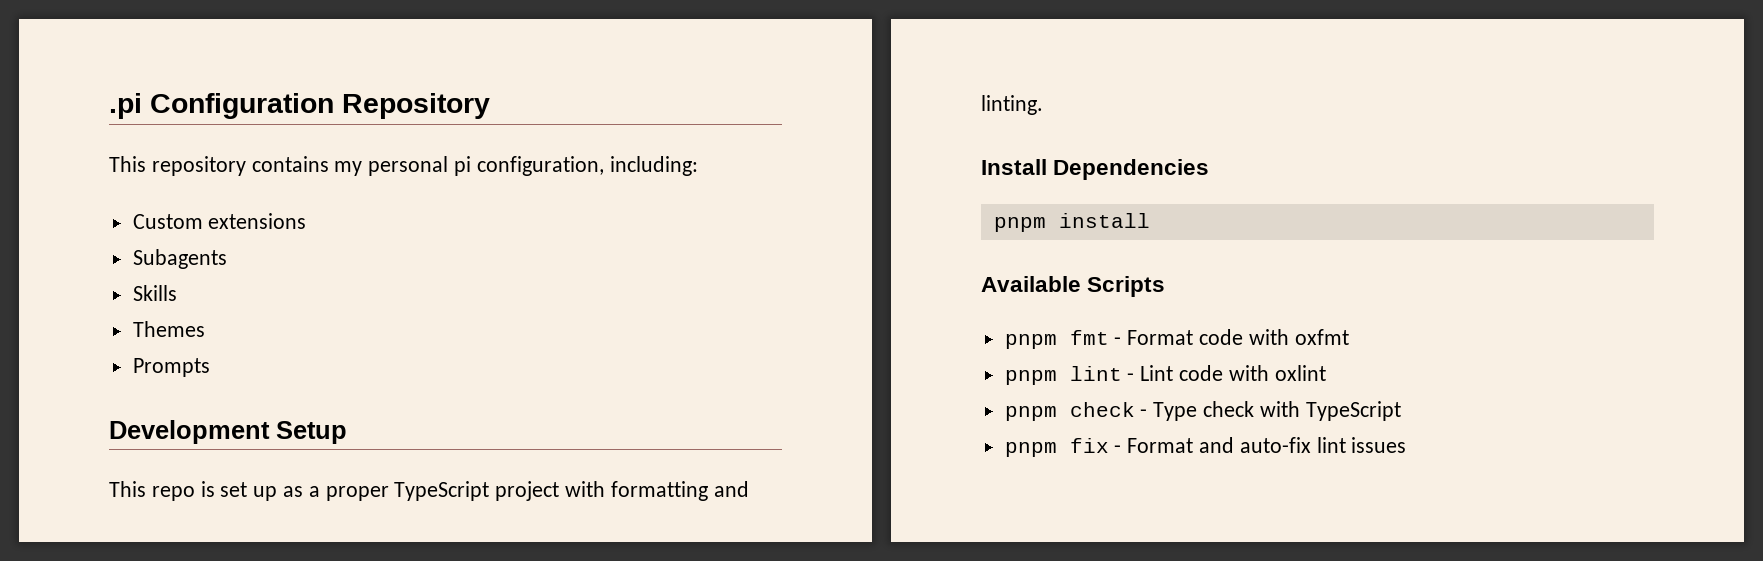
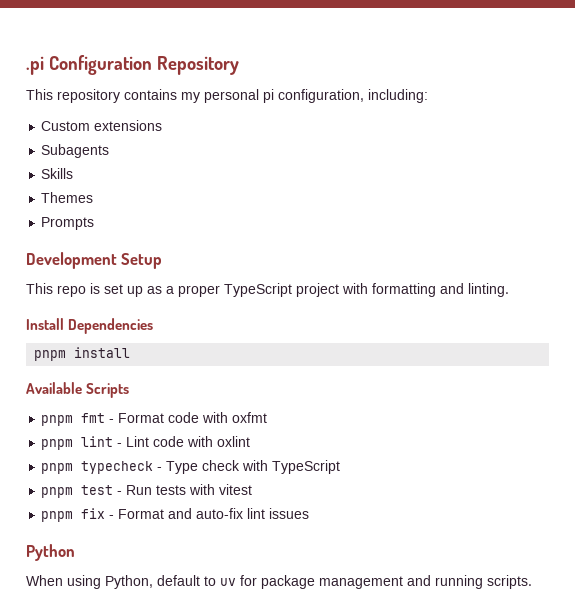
- pnpm check - Type check with TypeScript
+ pnpm typecheck - Type check with TypeScript
+ pnpm test - Run tests with vitest
+ Python
+ When using Python, default to uv for package management and running scripts.

